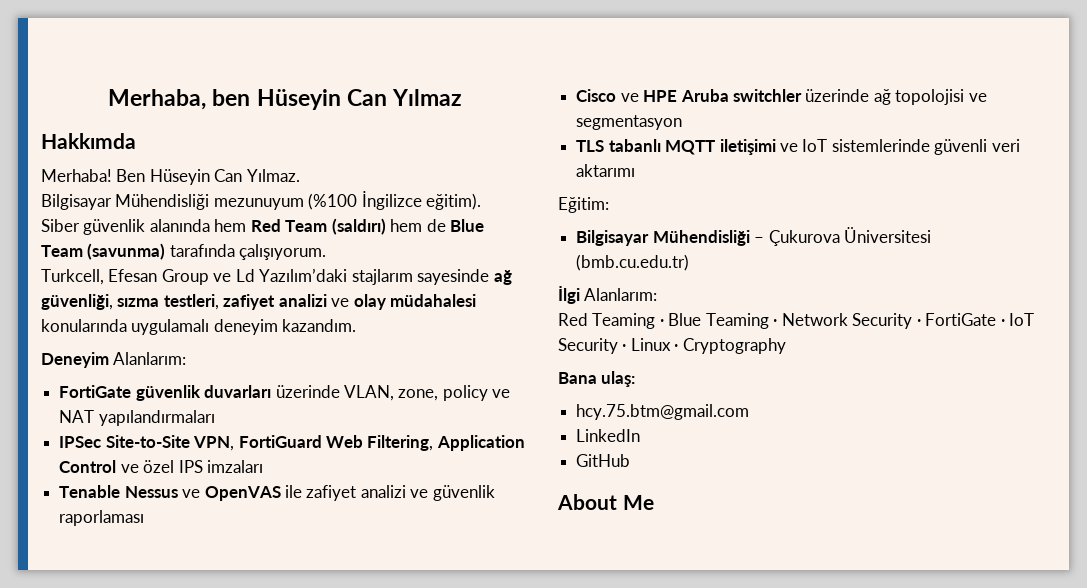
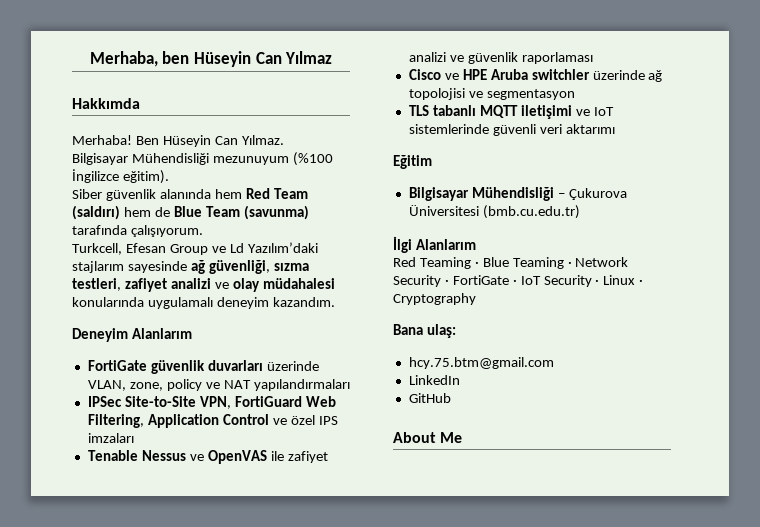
- Deneyim Alanlarım:
+ Deneyim Alanlarım
- Eğitim:
+ Eğitim
- İlgi Alanlarım:
+ İlgi Alanlarım

